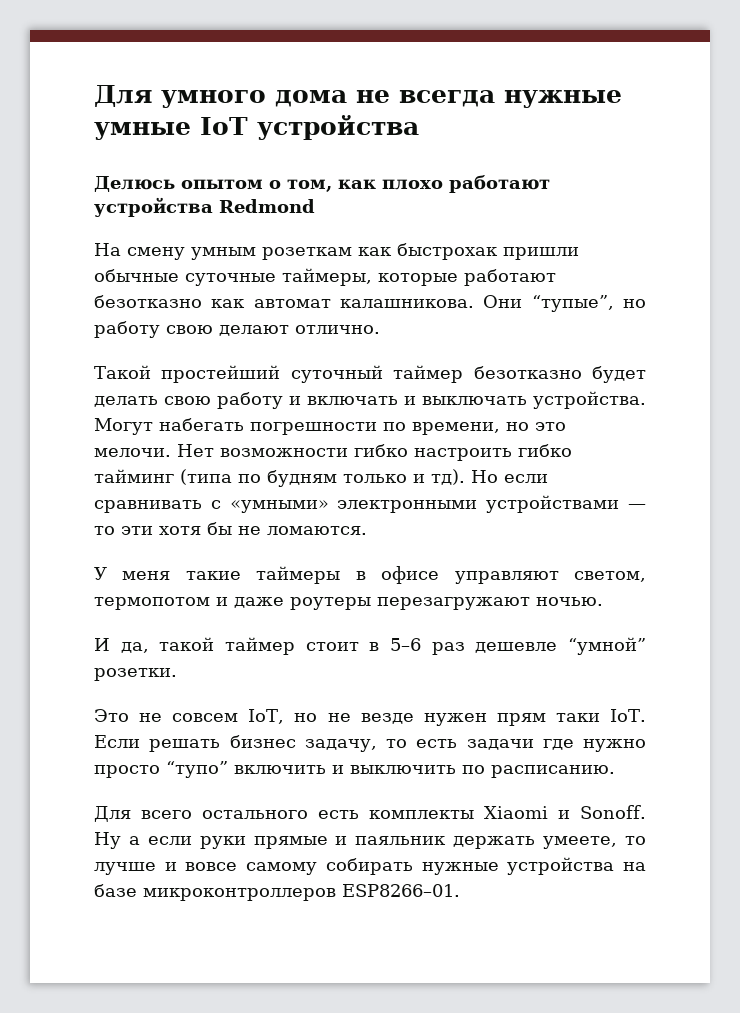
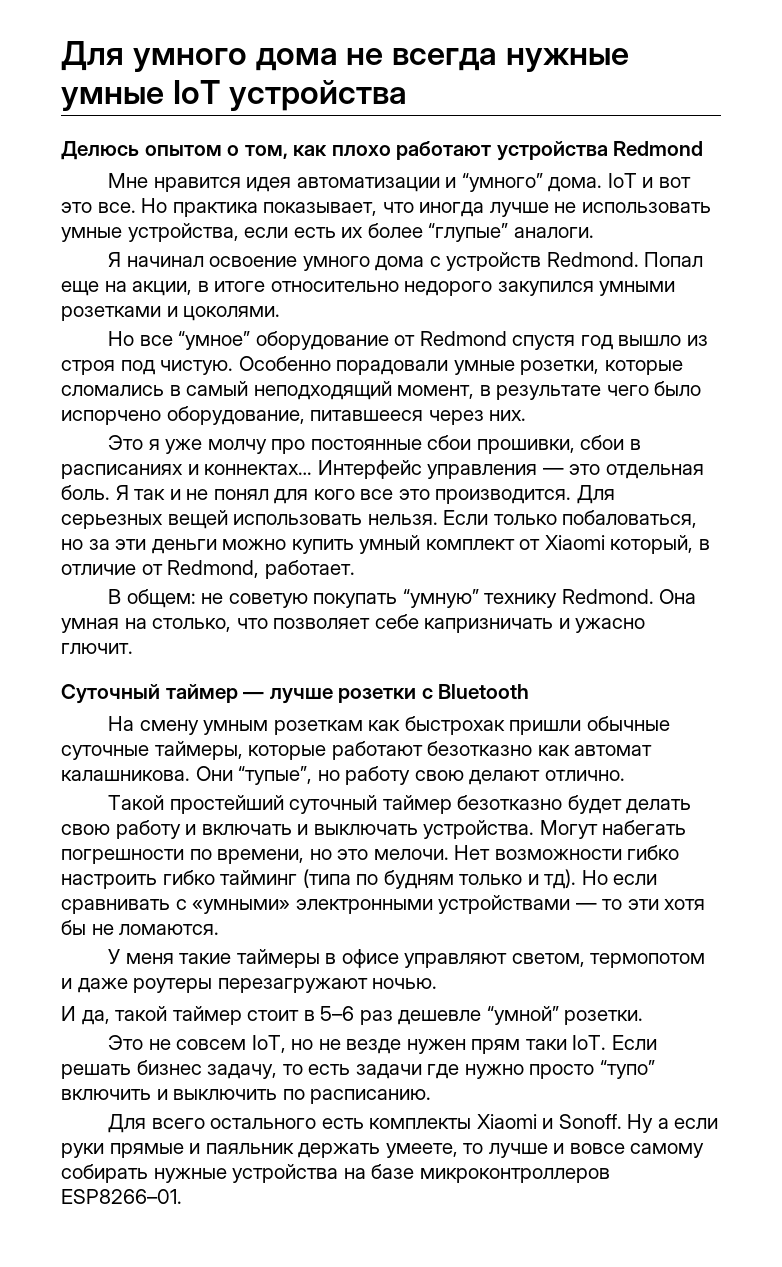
+ Мне нравится идея автоматизации и “умного” дома. IoT и вот это все. Но практика показывает, что иногда лучше не использовать умные устройства, если есть их более “глупые” аналоги.
+ Я начинал освоение умного дома с устройств Redmond. Попал еще на акции, в итоге относительно недорого закупился умными розетками и цоколями.
+ Но все “умное” оборудование от Redmond спустя год вышло из строя под чистую. Особенно порадовали умные розетки, которые сломались в самый неподходящий момент, в результате чего было испорчено оборудование, питавшееся через них.
+ Это я уже молчу про постоянные сбои прошивки, сбои в расписаниях и коннектах… Интерфейс управления — это отдельная боль. Я так и не понял для кого все это производится. Для серьезных вещей использовать нельзя. Если только побаловаться, но за эти деньги можно купить умный комплект от Xiaomi который, в отличие от Redmond, работает.
+ В общем: не советую покупать “умную” технику Redmond. Она умная на столько, что позволяет себе капризничать и ужасно глючит.
+ Суточный таймер — лучше розетки с Bluetooth

